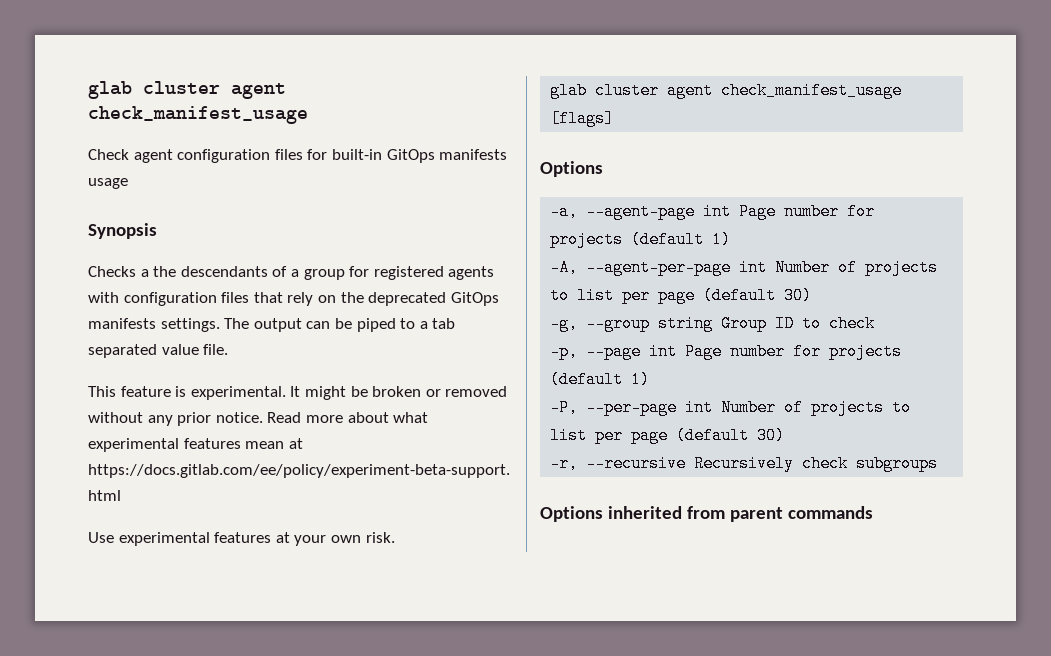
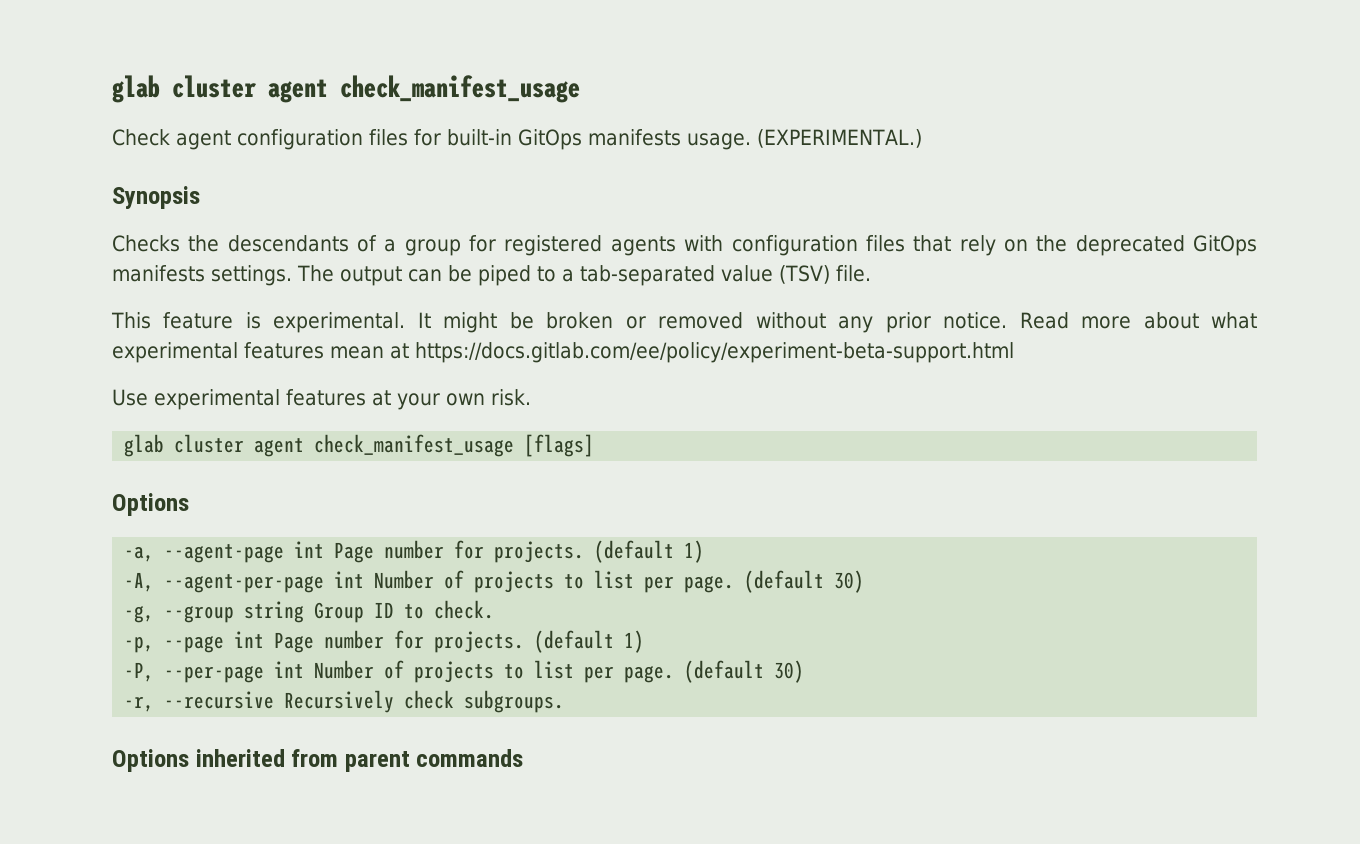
- Check agent configuration files for built-in GitOps manifests usage
+ Check agent configuration files for built-in GitOps manifests usage. (EXPERIMENTAL.)
- Checks a the descendants of a group for registered agents with configuration files that rely on the deprecated GitOps manifests settings.
+ Checks the descendants of a group for registered agents with configuration files that rely on the deprecated GitOps manifests settings.
- The output can be piped to a tab separated value file.
+ The output can be piped to a tab-separated value (TSV) file.
- -a, --agent-page int Page number for projects (default 1)
+ -a, --agent-page int Page number for projects. (default 1)
- -A, --agent-per-page int Number of projects to list per page (default 30)
+ -A, --agent-per-page int Number of projects to list per page. (default 30)
- -g, --group string Group ID to check
+ -g, --group string Group ID to check.
- -p, --page int Page number for projects (default 1)
+ -p, --page int Page number for projects. (default 1)
- -P, --per-page int Number of projects to list per page (default 30)
+ -P, --per-page int Number of projects to list per page. (default 30)
- -r, --recursive Recursively check subgroups
+ -r, --recursive Recursively check subgroups.

